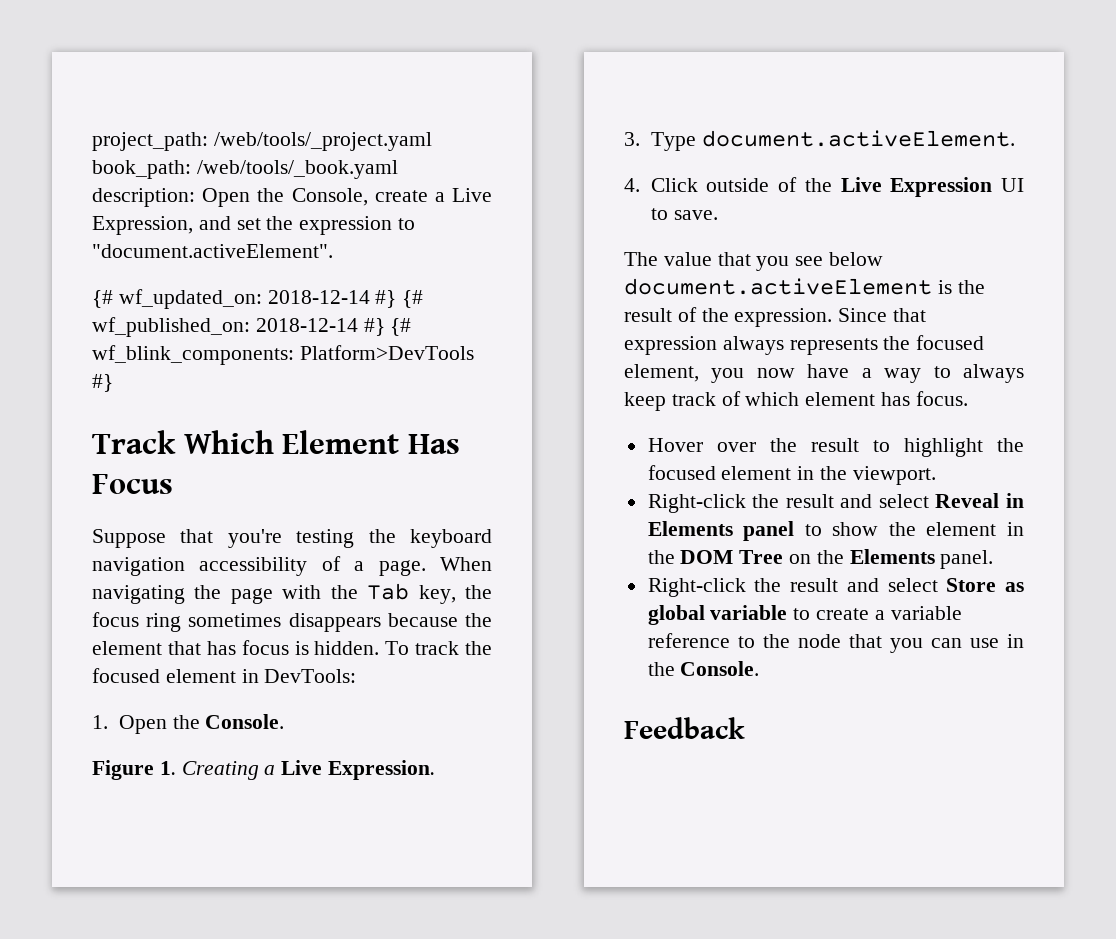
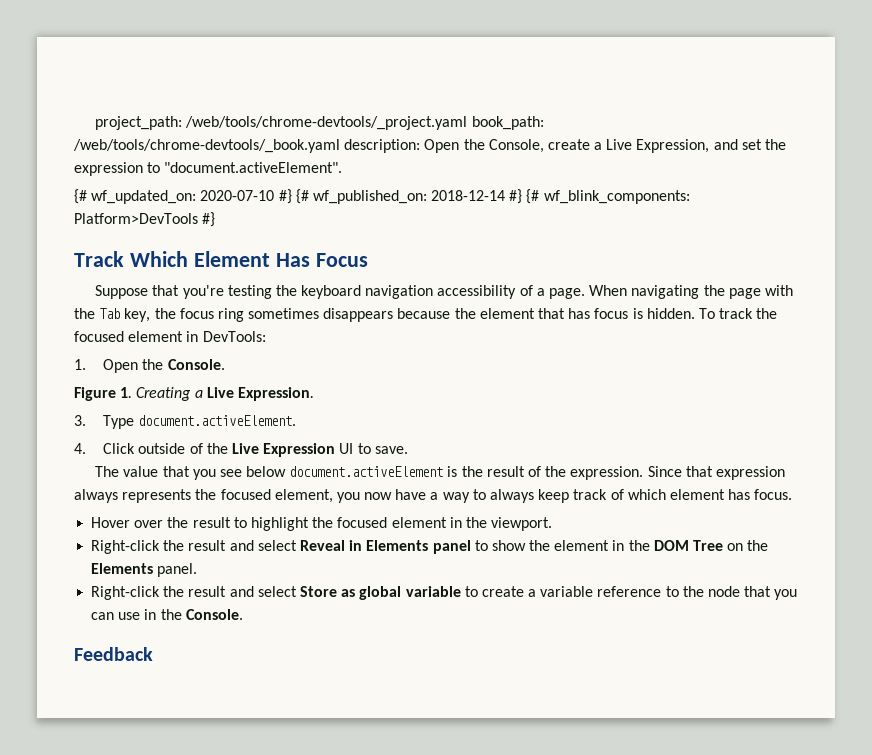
- project_path: /web/tools/_project.yaml book_path: /web/tools/_book.yaml description: Open the Console, create a Live Expression, and set the expression to "document.activeElement".
+ project_path: /web/tools/chrome-devtools/_project.yaml book_path: /web/tools/chrome-devtools/_book.yaml description: Open the Console, create a Live Expression, and set the expression to "document.activeElement".
- {# wf_updated_on: 2018-12-14 #} {# wf_published_on: 2018-12-14 #} {# wf_blink_components: Platform>DevTools #}
+ {# wf_updated_on: 2020-07-10 #} {# wf_published_on: 2018-12-14 #} {# wf_blink_components: Platform>DevTools #}

